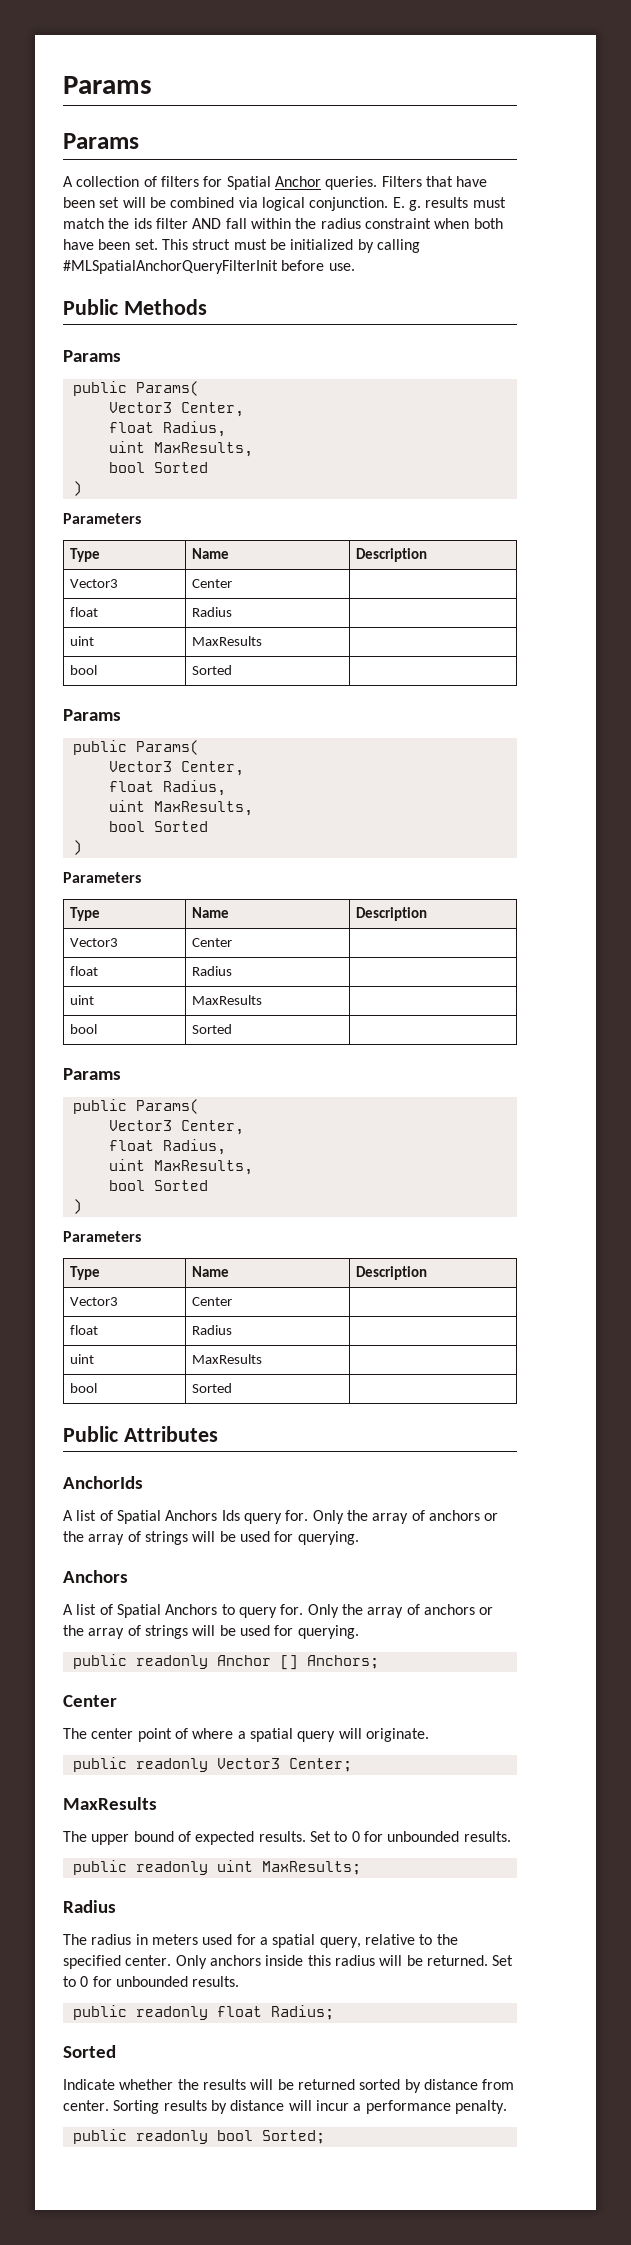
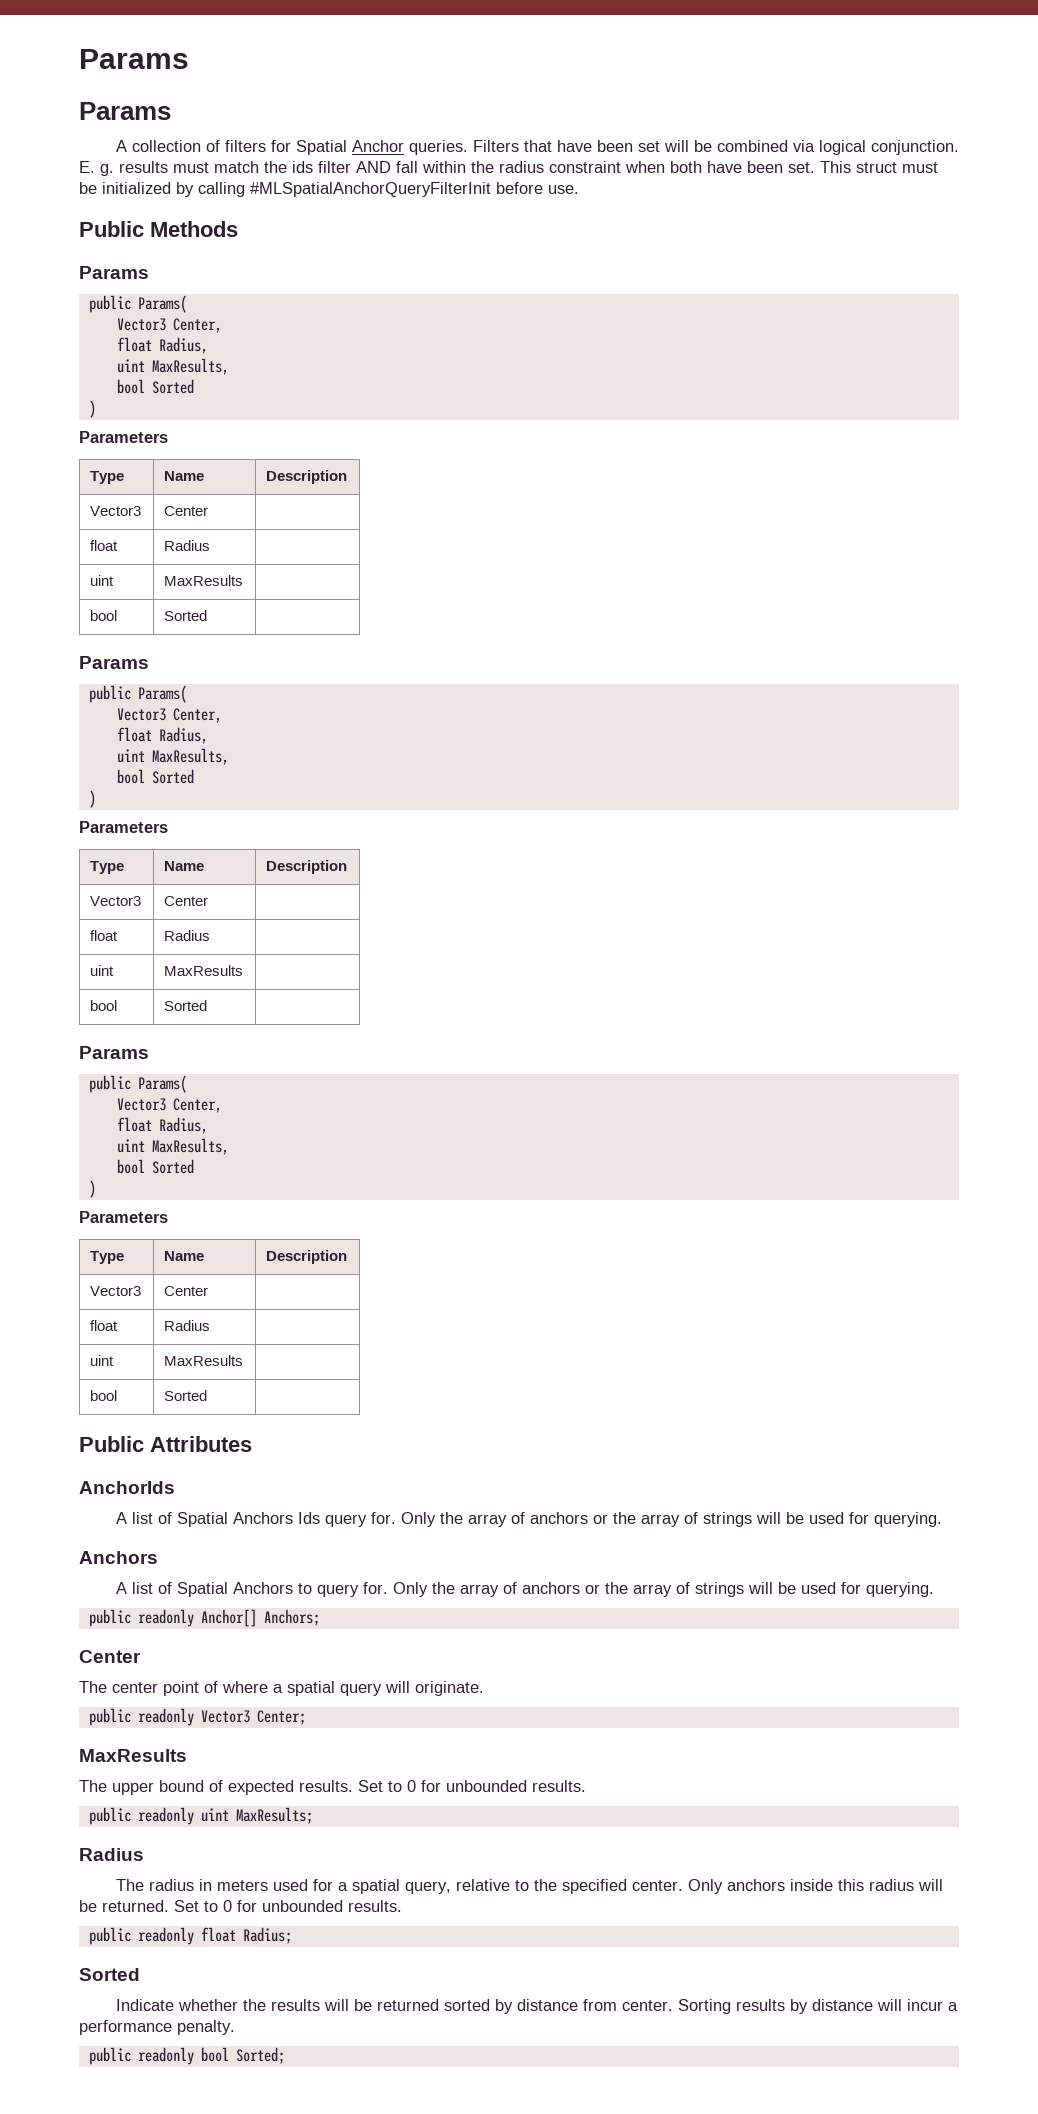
- public readonly Anchor [] Anchors;
+ public readonly Anchor[] Anchors;

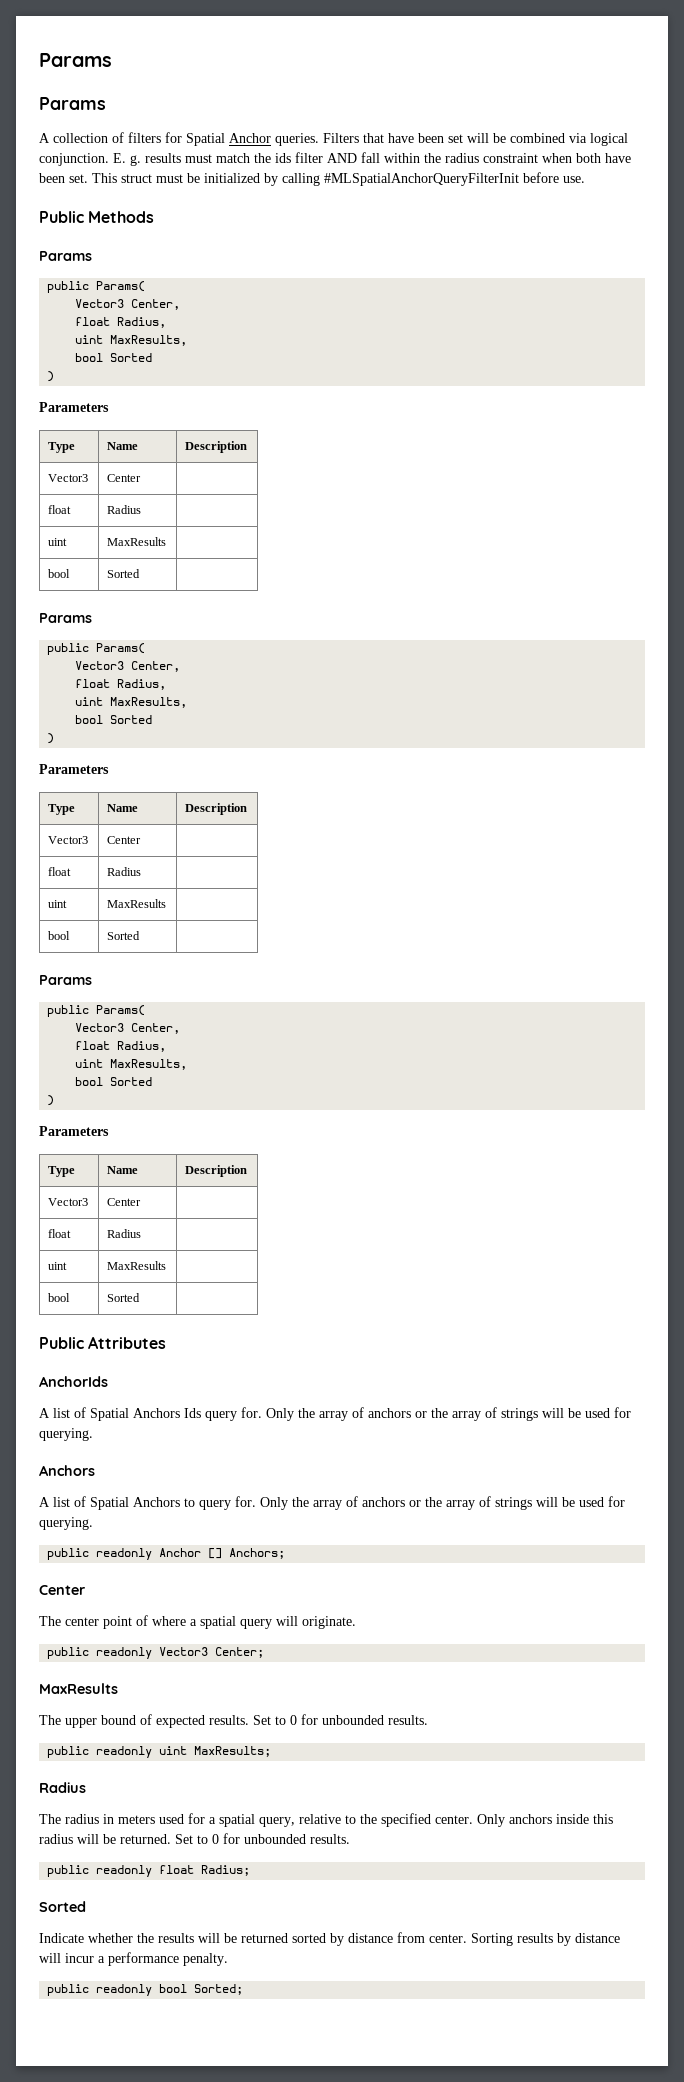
- public readonly Anchor[] Anchors;
+ public readonly Anchor [] Anchors;

